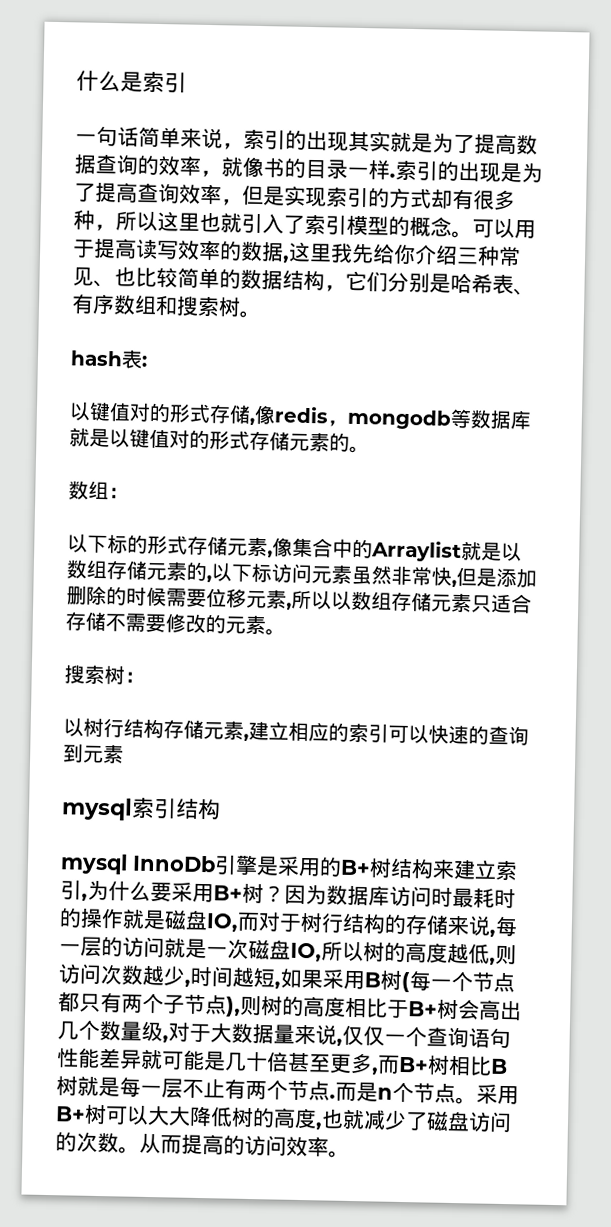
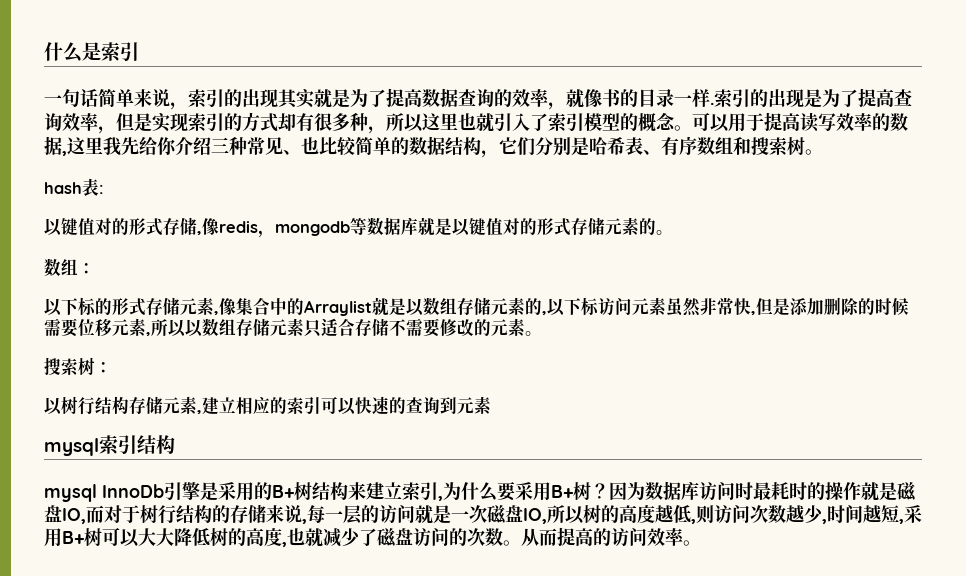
- 因为数据库访问时最耗时的操作就是磁盘IO,而对于树行结构的存储来说,每一层的访问就是一次磁盘IO,所以树的高度越低,则访问次数越少,时间越短,如果采用B树(每一个节点都只有两个子节点),则树的高度相比于B+树会高出几个数量级,对于大数据量来说,仅仅一个查询语句性能差异就可能是几十倍甚至更多,而B+树相比B树就是每一层不止有两个节点.而是n个节点。采用B+树可以大大降低树的高度,也就减少了磁盘访问的次数。
+ 因为数据库访问时最耗时的操作就是磁盘IO,而对于树行结构的存储来说,每一层的访问就是一次磁盘IO,所以树的高度越低,则访问次数越少,时间越短,采用B+树可以大大降低树的高度,也就减少了磁盘访问的次数。

